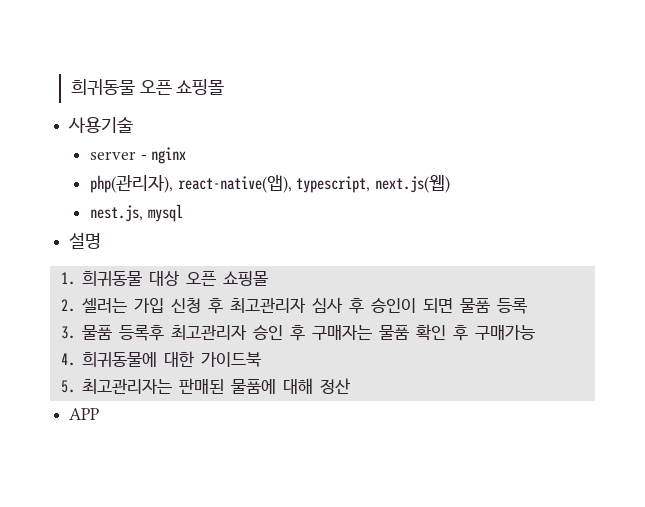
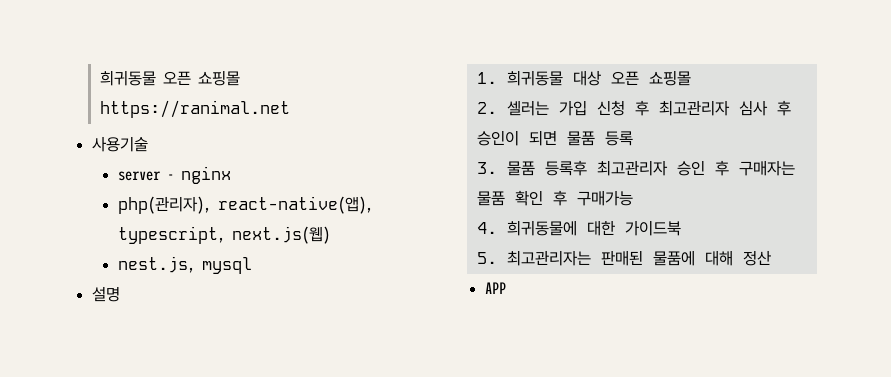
- 희귀동물 오픈 쇼핑몰
+ 희귀동물 오픈 쇼핑몰 https://ranimal.net

